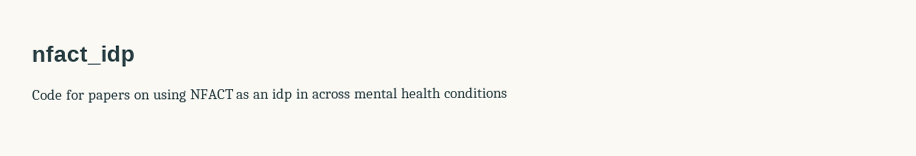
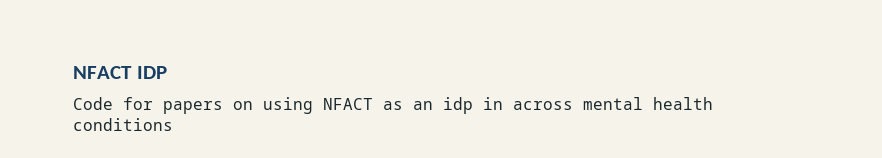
- nfact_idp
+ NFACT IDP

